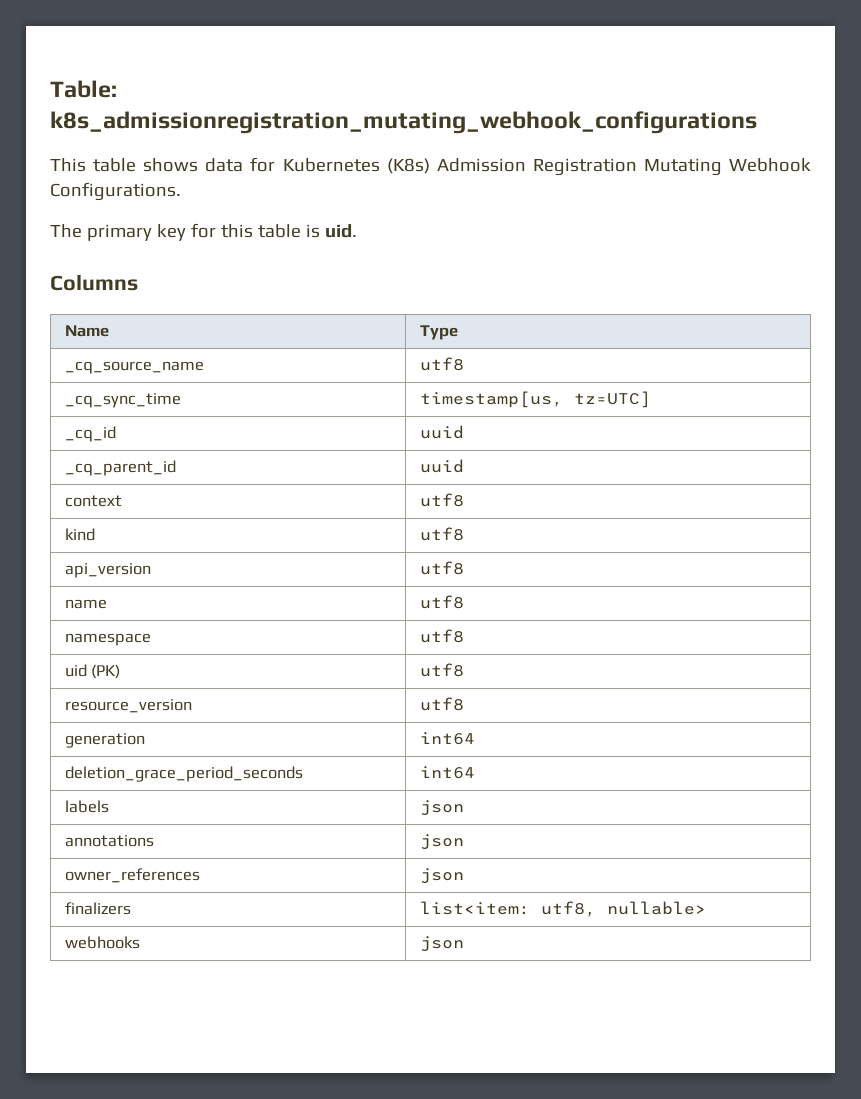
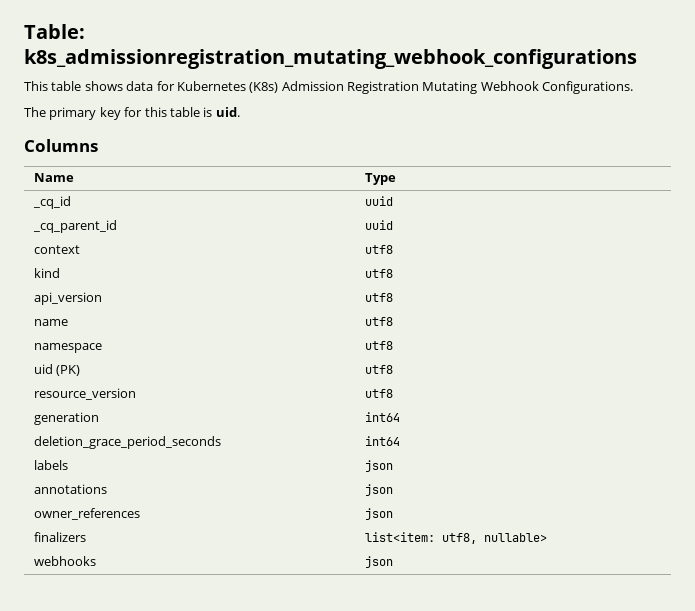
- _cq_source_name | utf8
- _cq_sync_time | timestamp[us, tz=UTC]

